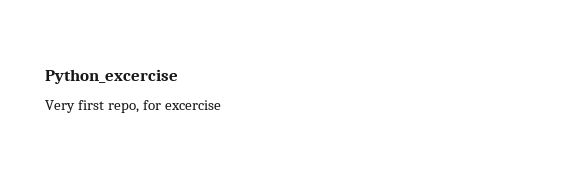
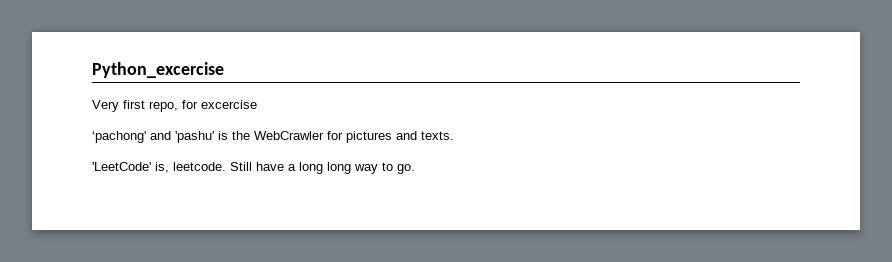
+ ‘pachong' and 'pashu' is the WebCrawler for pictures and texts.
+ 'LeetCode' is, leetcode. Still have a long long way to go.

